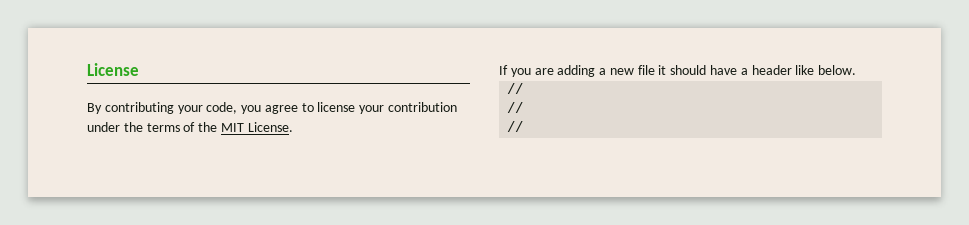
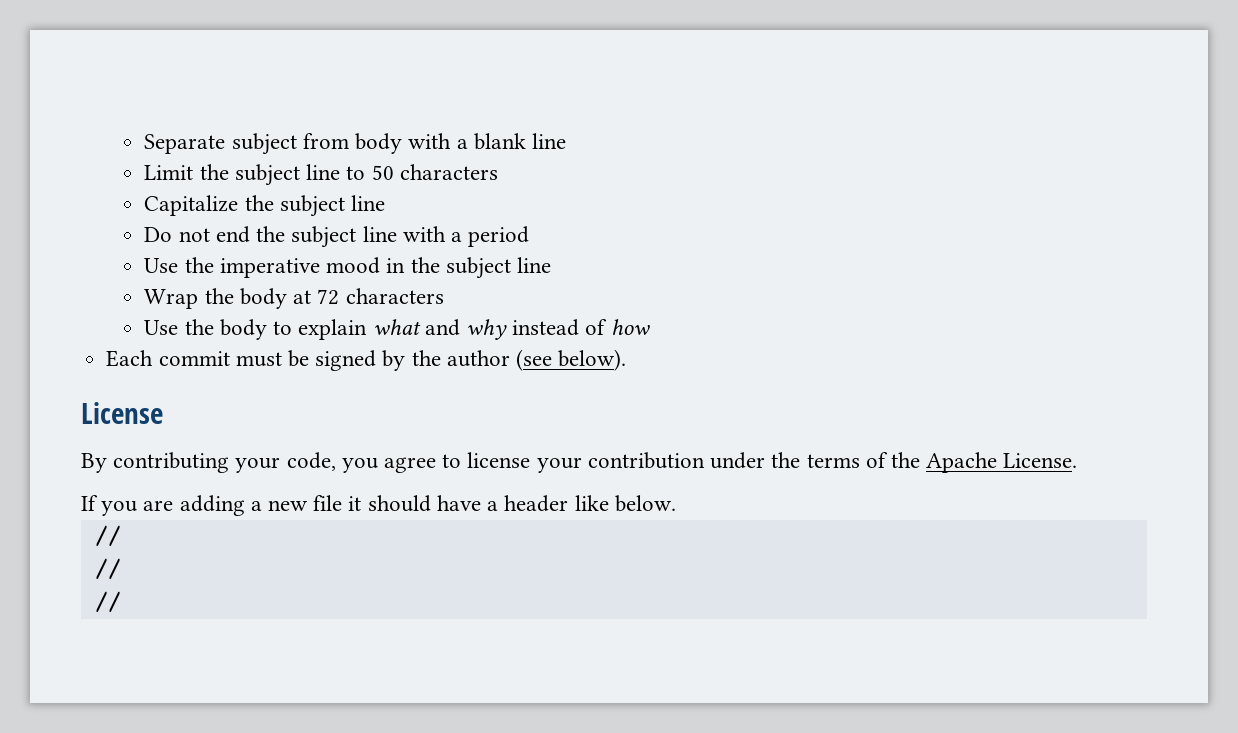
+ Separate subject from body with a blank line
+ Limit the subject line to 50 characters
+ Capitalize the subject line
+ Do not end the subject line with a period
+ Use the imperative mood in the subject line
+ Wrap the body at 72 characters
+ Use the body to explain what and why instead of how
+ Each commit must be signed by the author (see below).
- By contributing your code, you agree to license your contribution under the terms of the MIT License.
+ By contributing your code, you agree to license your contribution under the terms of the Apache License.

